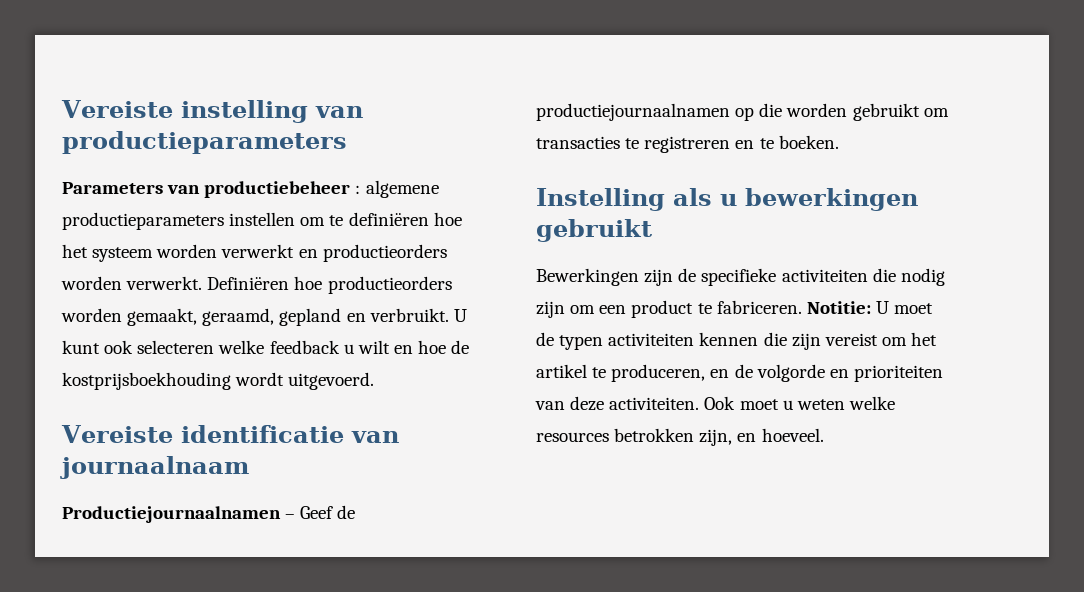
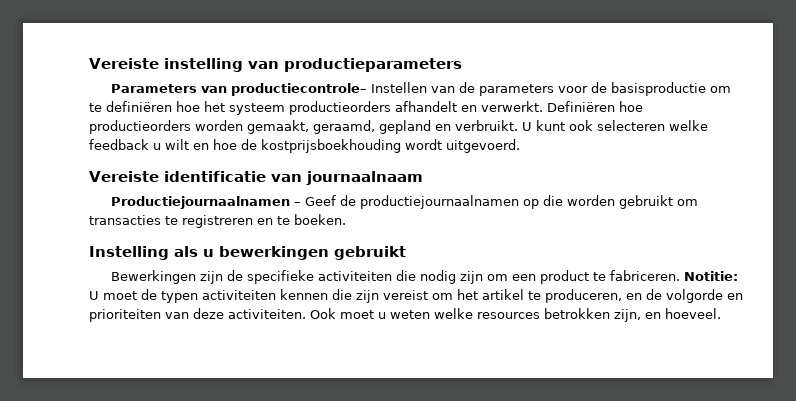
- Parameters van productiebeheer : algemene productieparameters instellen om te definiëren hoe het systeem worden verwerkt en productieorders worden verwerkt.
+ Parameters van productiecontrole– Instellen van de parameters voor de basisproductie om te definiëren hoe het systeem productieorders afhandelt en verwerkt.

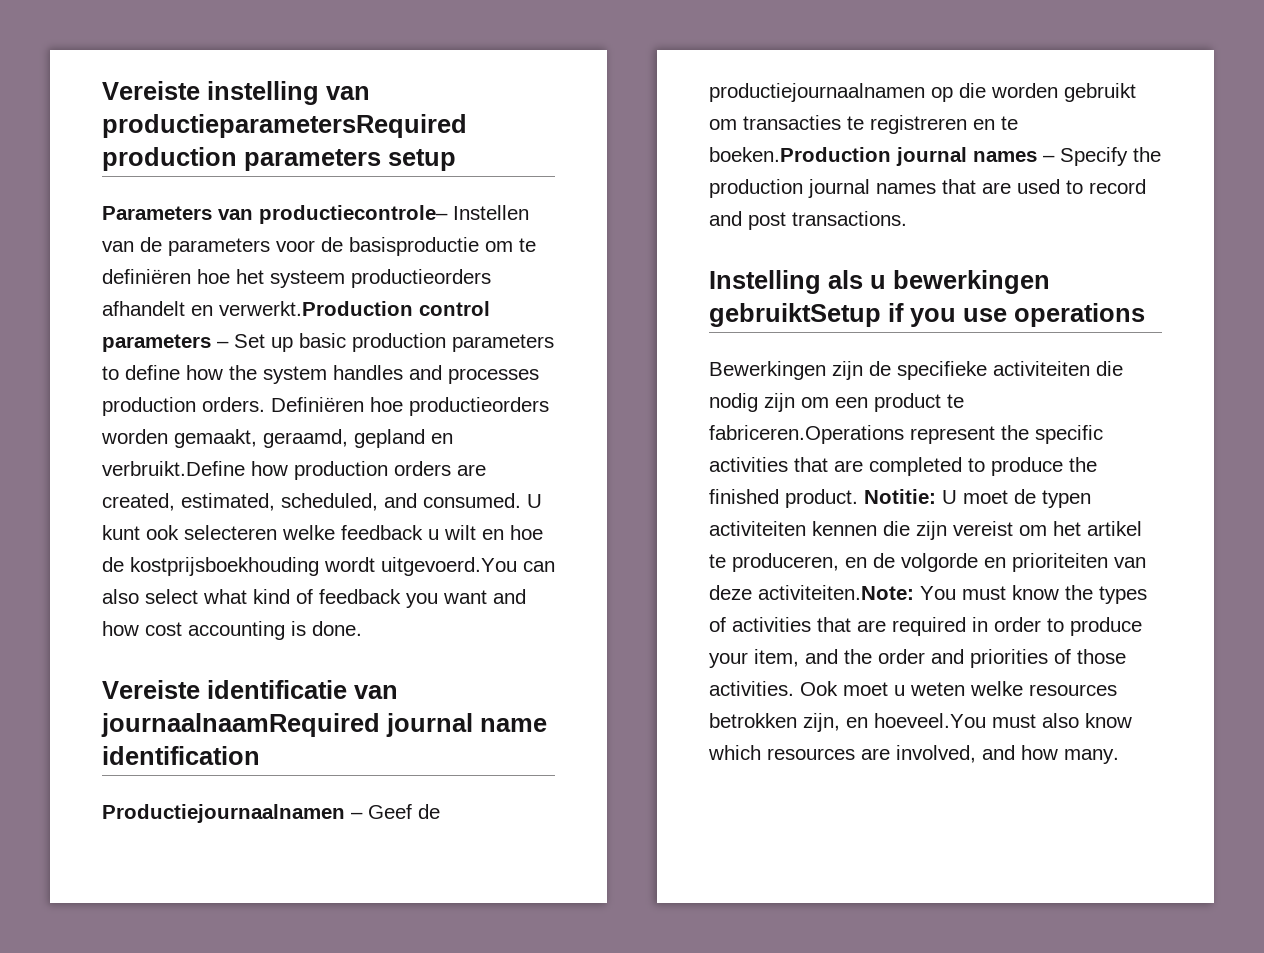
- Vereiste instelling van productieparameters
+ Vereiste instelling van productieparametersRequired production parameters setup
- Parameters van productiecontrole– Instellen van de parameters voor de basisproductie om te definiëren hoe het systeem productieorders afhandelt en verwerkt.
+ Parameters van productiecontrole– Instellen van de parameters voor de basisproductie om te definiëren hoe het systeem productieorders afhandelt en verwerkt.Production control parameters – Set up basic production parameters to define how the system handles and processes production orders.
- Definiëren hoe productieorders worden gemaakt, geraamd, gepland en verbruikt.
+ Definiëren hoe productieorders worden gemaakt, geraamd, gepland en verbruikt.Define how production orders are created, estimated, scheduled, and consumed.
- U kunt ook selecteren welke feedback u wilt en hoe de kostprijsboekhouding wordt uitgevoerd.
+ U kunt ook selecteren welke feedback u wilt en hoe de kostprijsboekhouding wordt uitgevoerd.You can also select what kind of feedback you want and how cost accounting is done.
- Vereiste identificatie van journaalnaam
+ Vereiste identificatie van journaalnaamRequired journal name identification
- Productiejournaalnamen – Geef de productiejournaalnamen op die worden gebruikt om transacties te registreren en te boeken.
+ Productiejournaalnamen – Geef de productiejournaalnamen op die worden gebruikt om transacties te registreren en te boeken.Production journal names – Specify the production journal names that are used to record and post transactions.
- Instelling als u bewerkingen gebruikt
+ Instelling als u bewerkingen gebruiktSetup if you use operations
- Bewerkingen zijn de specifieke activiteiten die nodig zijn om een product te fabriceren.
+ Bewerkingen zijn de specifieke activiteiten die nodig zijn om een product te fabriceren.Operations represent the specific activities that are completed to produce the finished product.
- Notitie: U moet de typen activiteiten kennen die zijn vereist om het artikel te produceren, en de volgorde en prioriteiten van deze activiteiten.
+ Notitie: U moet de typen activiteiten kennen die zijn vereist om het artikel te produceren, en de volgorde en prioriteiten van deze activiteiten.Note: You must know the types of activities that are required in order to produce your item, and the order and priorities of those activities.
- Ook moet u weten welke resources betrokken zijn, en hoeveel.
+ Ook moet u weten welke resources betrokken zijn, en hoeveel.You must also know which resources are involved, and how many.

